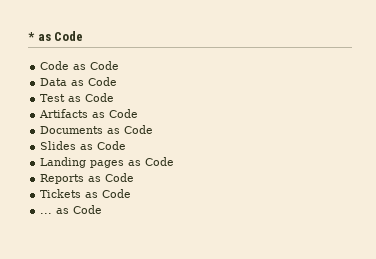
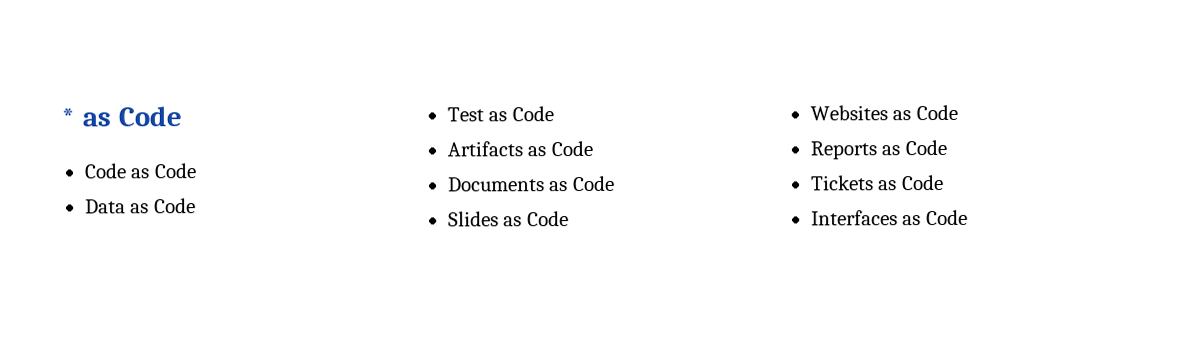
- Landing pages as Code
+ Websites as Code
- ... as Code
+ Interfaces as Code

